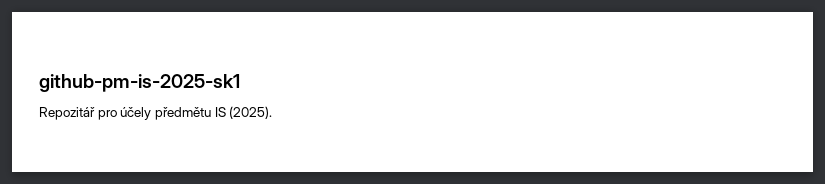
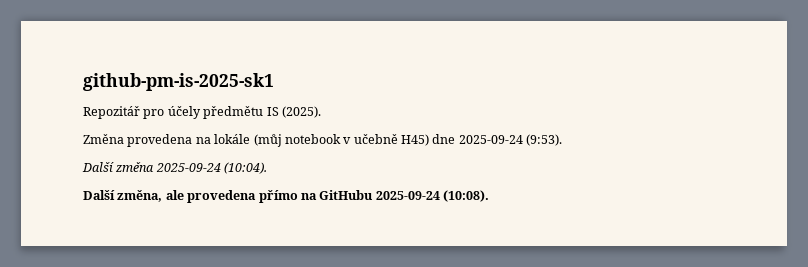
+ Změna provedena na lokále (můj notebook v učebně H45) dne 2025-09-24 (9:53).
+ Další změna 2025-09-24 (10:04).
+ Další změna, ale provedena přímo na GitHubu 2025-09-24 (10:08).

